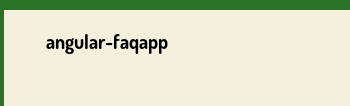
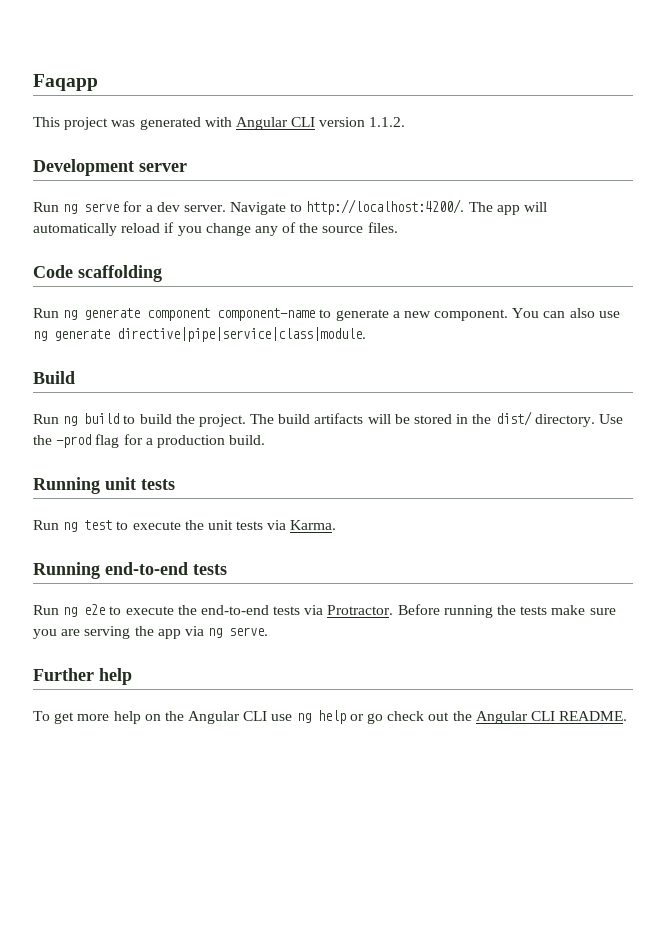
- angular-faqapp
+ Faqapp
+ This project was generated with Angular CLI version 1.1.2.
+ Development server
+ Run ng serve for a dev server. Navigate to http://localhost:4200/. The app will automatically reload if you change any of the source files.
+ Code scaffolding
+ Run ng generate component component-name to generate a new component. You can also use ng generate directive|pipe|service|class|module.
+ Build
+ Run ng build to build the project. The build artifacts will be stored in the dist/ directory. Use the -prod flag for a production build.
+ Running unit tests
+ Run ng test to execute the unit tests via Karma.
+ Running end-to-end tests
+ Run ng e2e to execute the end-to-end tests via Protractor. Before running the tests make sure you are serving the app via ng serve.
+ Further help
+ To get more help on the Angular CLI use ng help or go check out the Angular CLI README.

